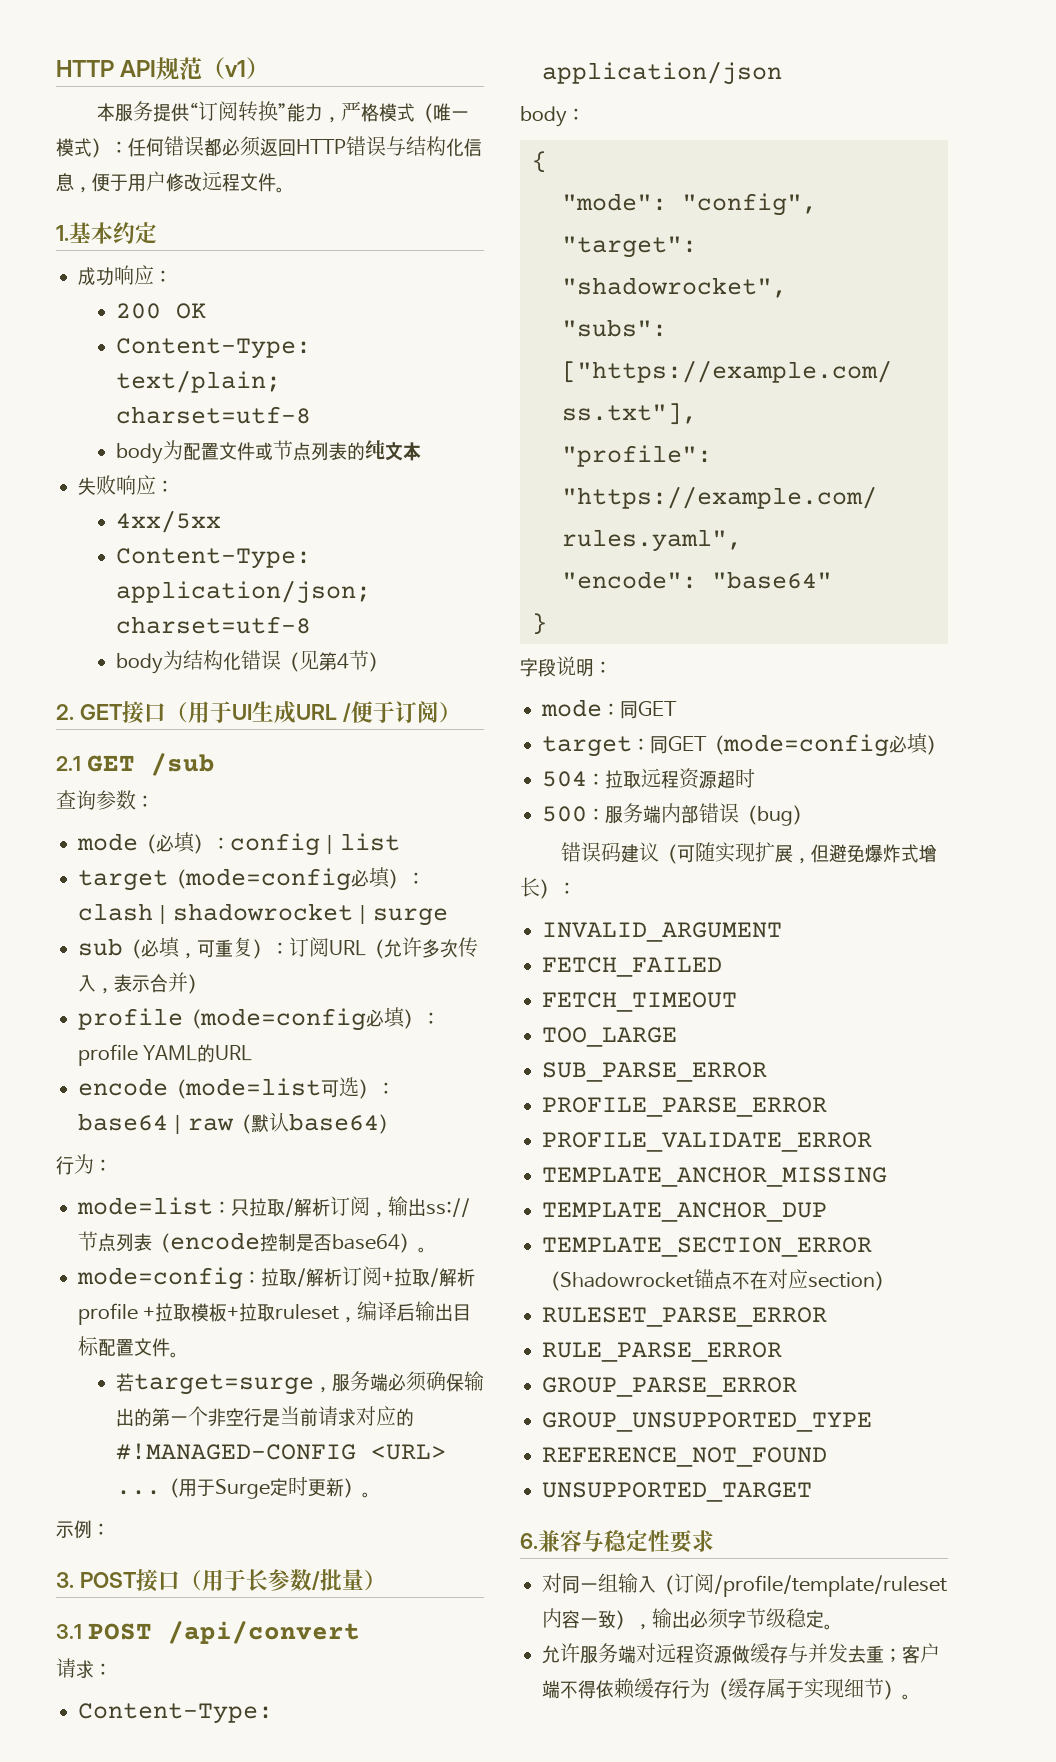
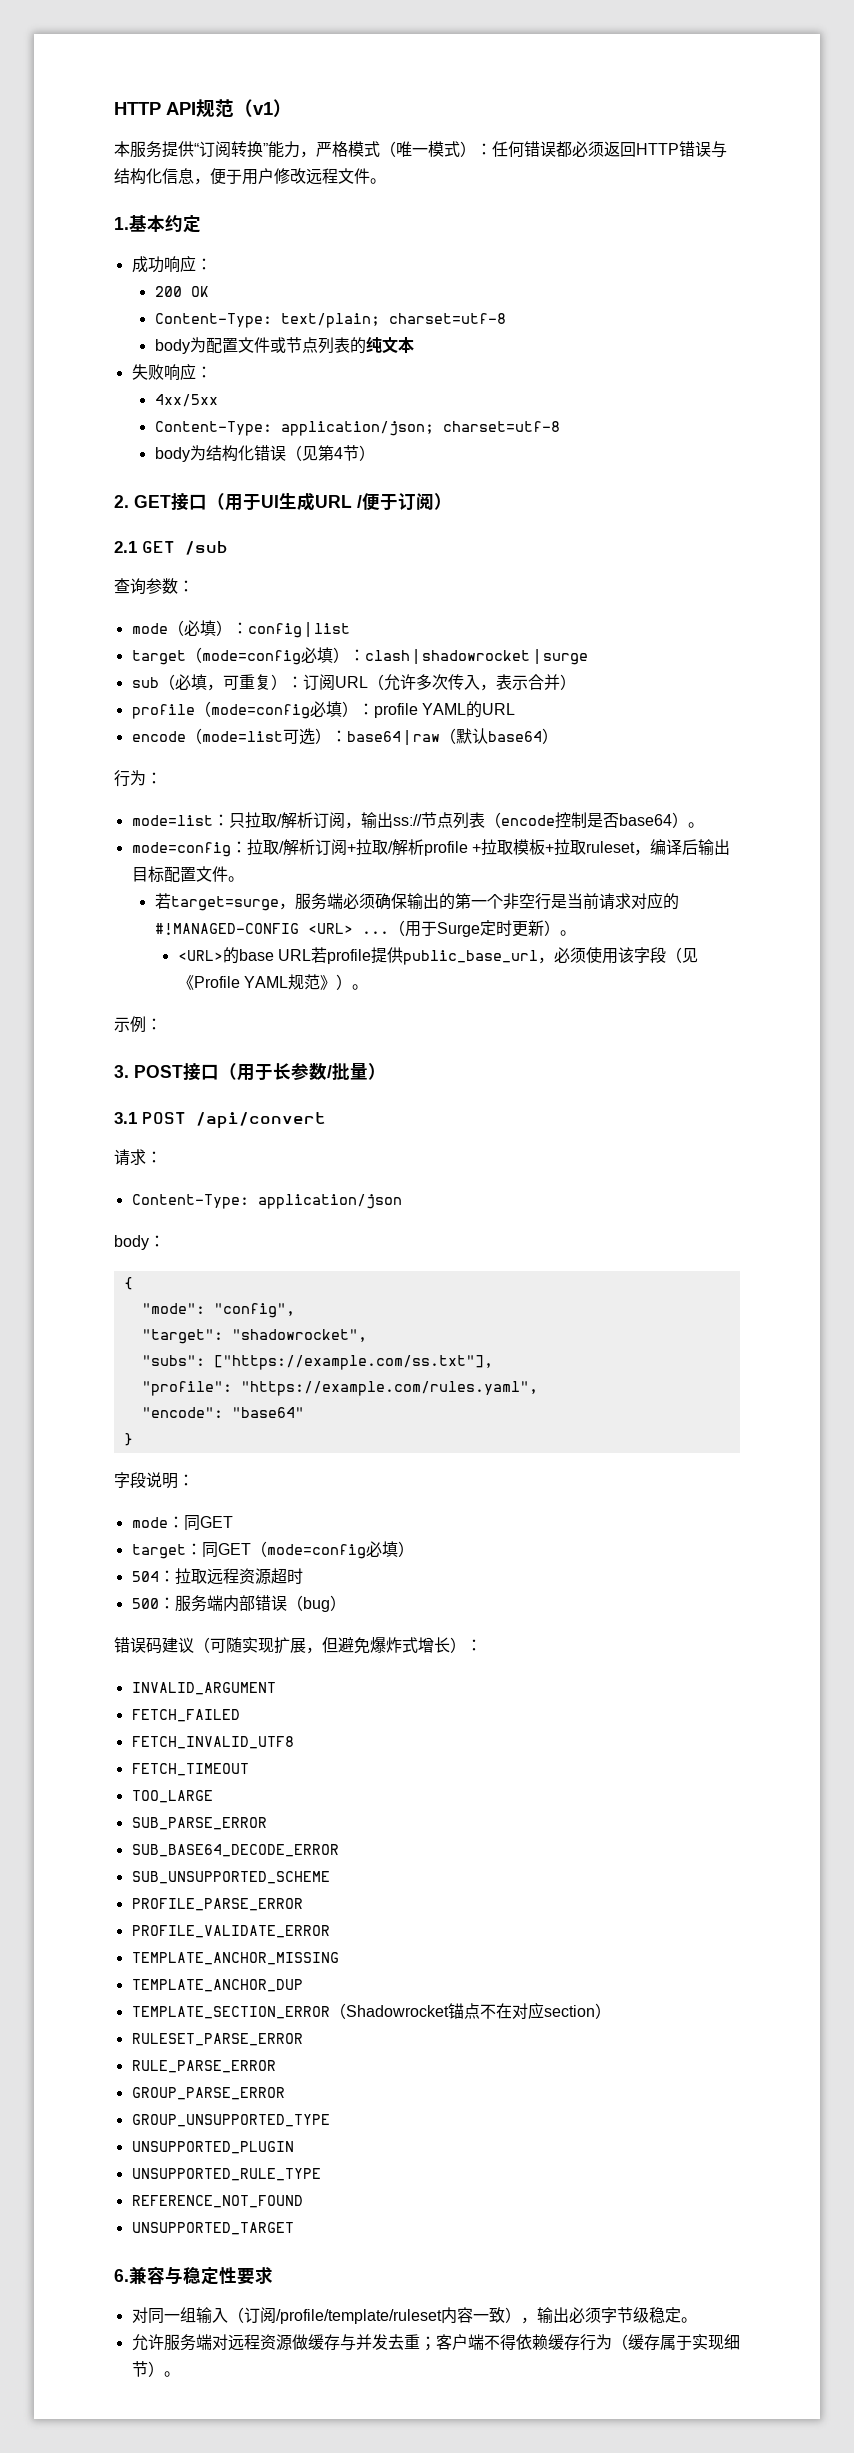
+ <URL>的base URL若profile提供public_base_url，必须使用该字段（见《Profile YAML规范》）。
+ FETCH_INVALID_UTF8
+ SUB_BASE64_DECODE_ERROR
+ SUB_UNSUPPORTED_SCHEME
+ UNSUPPORTED_PLUGIN
+ UNSUPPORTED_RULE_TYPE

